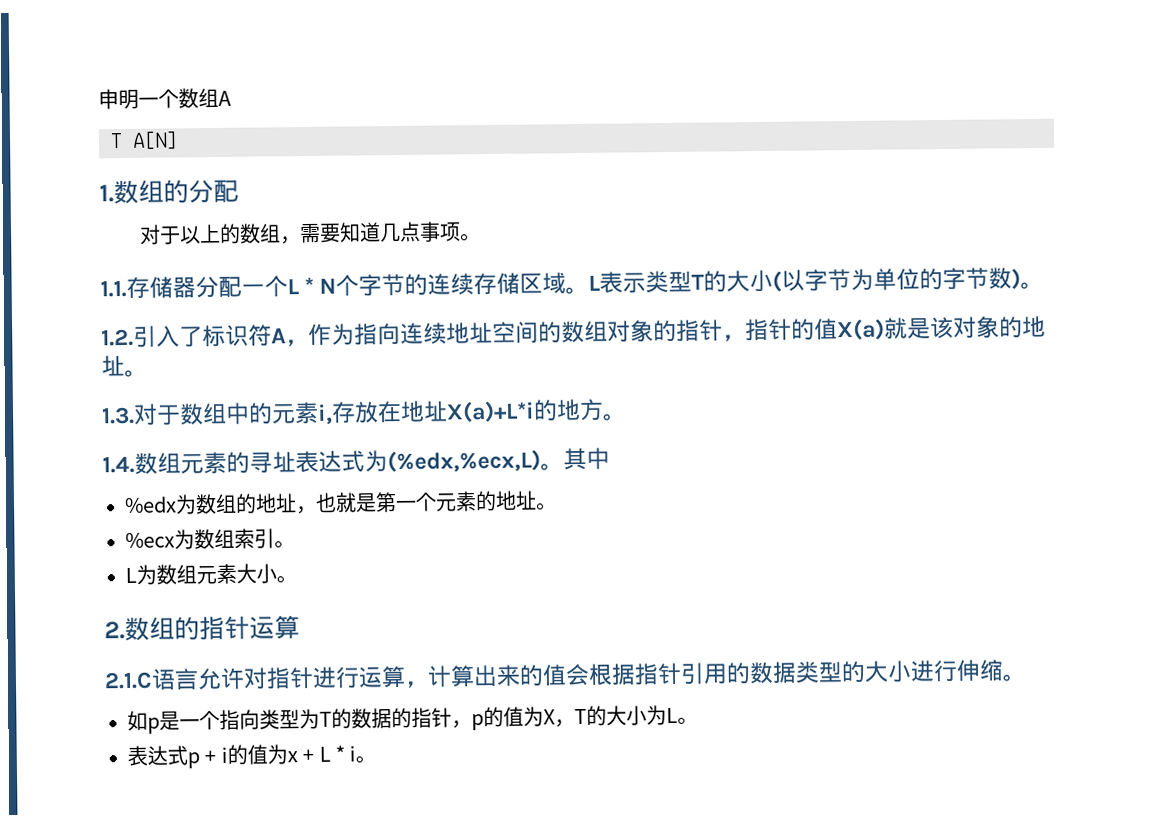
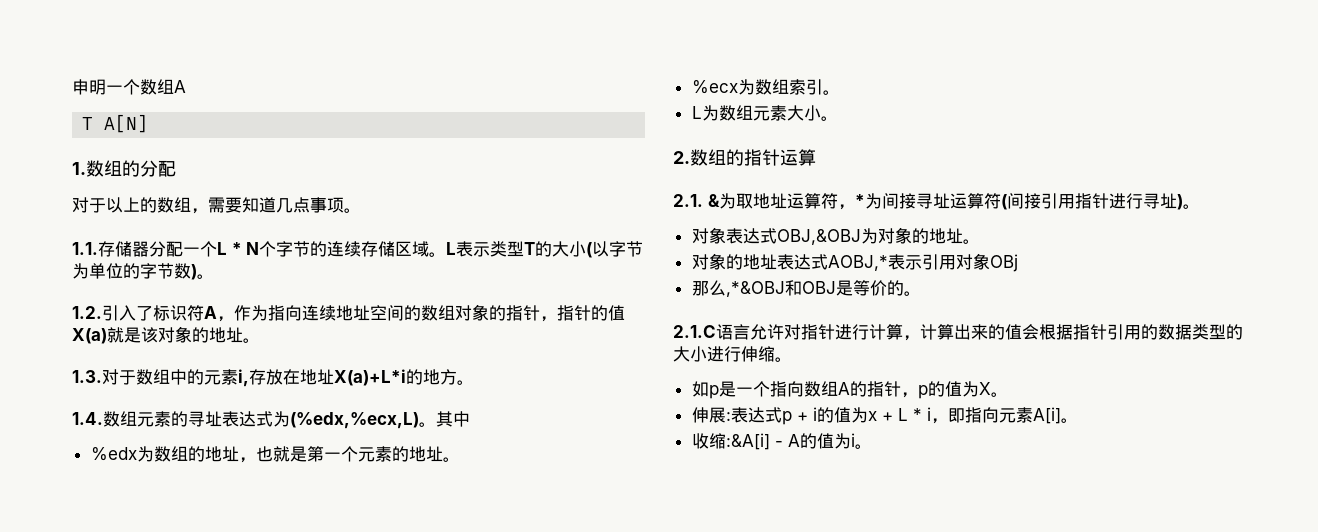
+ 2.1. &为取地址运算符，*为间接寻址运算符(间接引用指针进行寻址)。
+ 对象表达式OBJ,&OBJ为对象的地址。
+ 对象的地址表达式AOBJ,*表示引用对象OBj
+ 那么,*&OBJ和OBJ是等价的。
- 2.1.C语言允许对指针进行运算，计算出来的值会根据指针引用的数据类型的大小进行伸缩。
+ 2.1.C语言允许对指针进行计算，计算出来的值会根据指针引用的数据类型的大小进行伸缩。
- 如p是一个指向类型为T的数据的指针，p的值为X，T的大小为L。
- 表达式p + i的值为x + L * i。
+ 如p是一个指向数组A的指针，p的值为X。
+ 伸展:表达式p + i的值为x + L * i，即指向元素A[i]。
+ 收缩:&A[i] - A的值为i。

